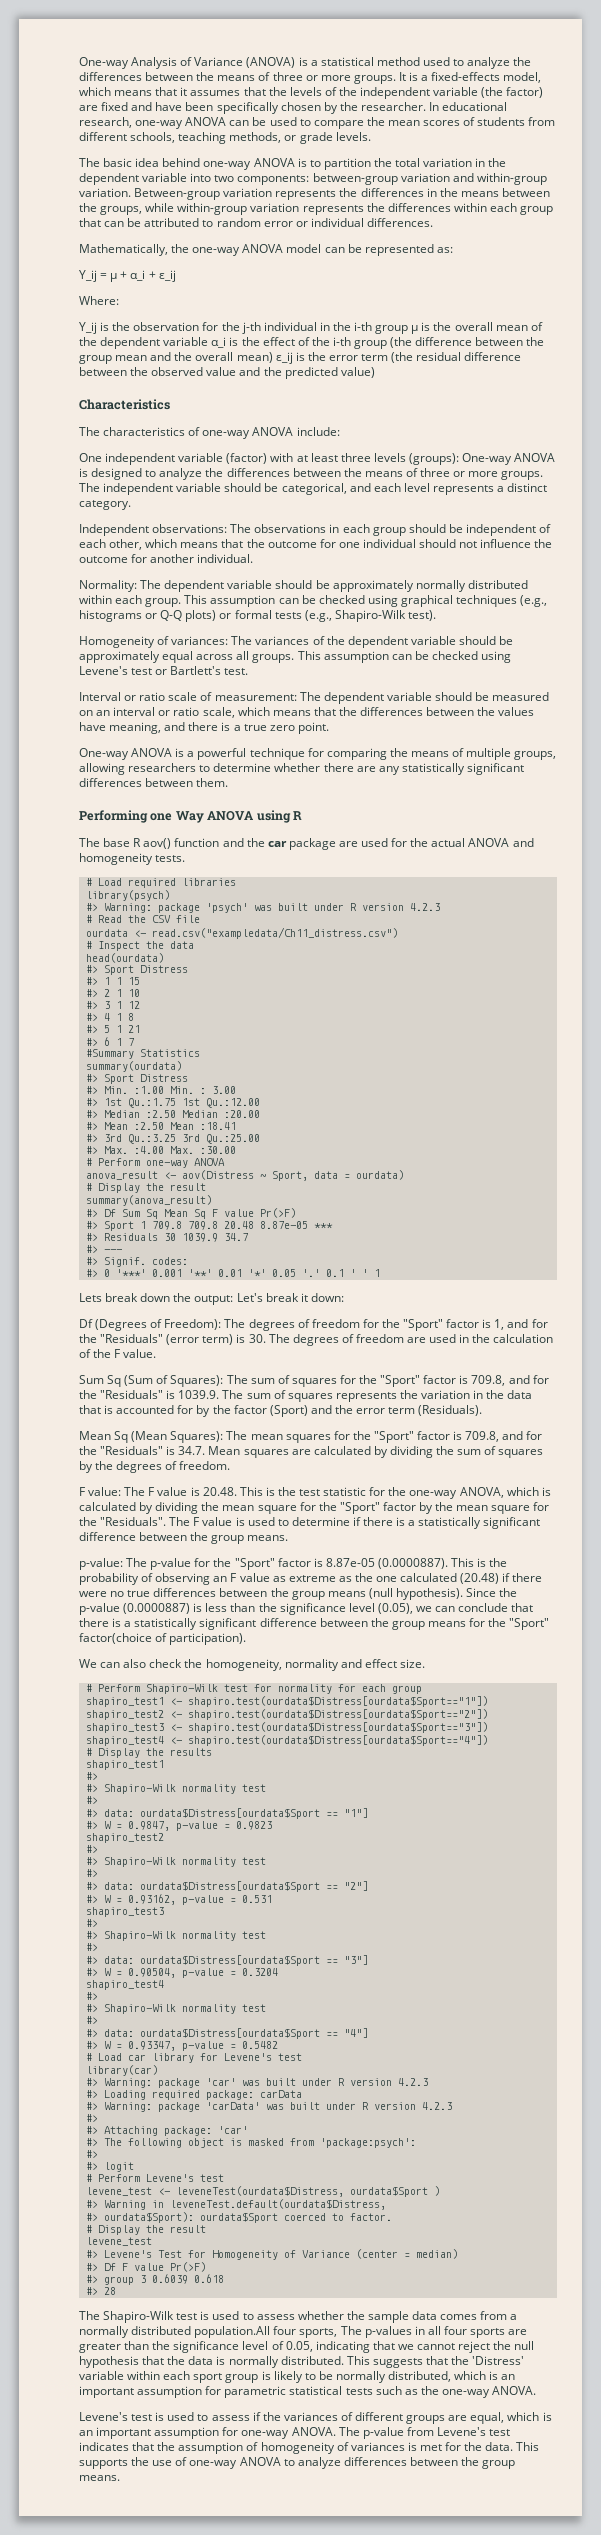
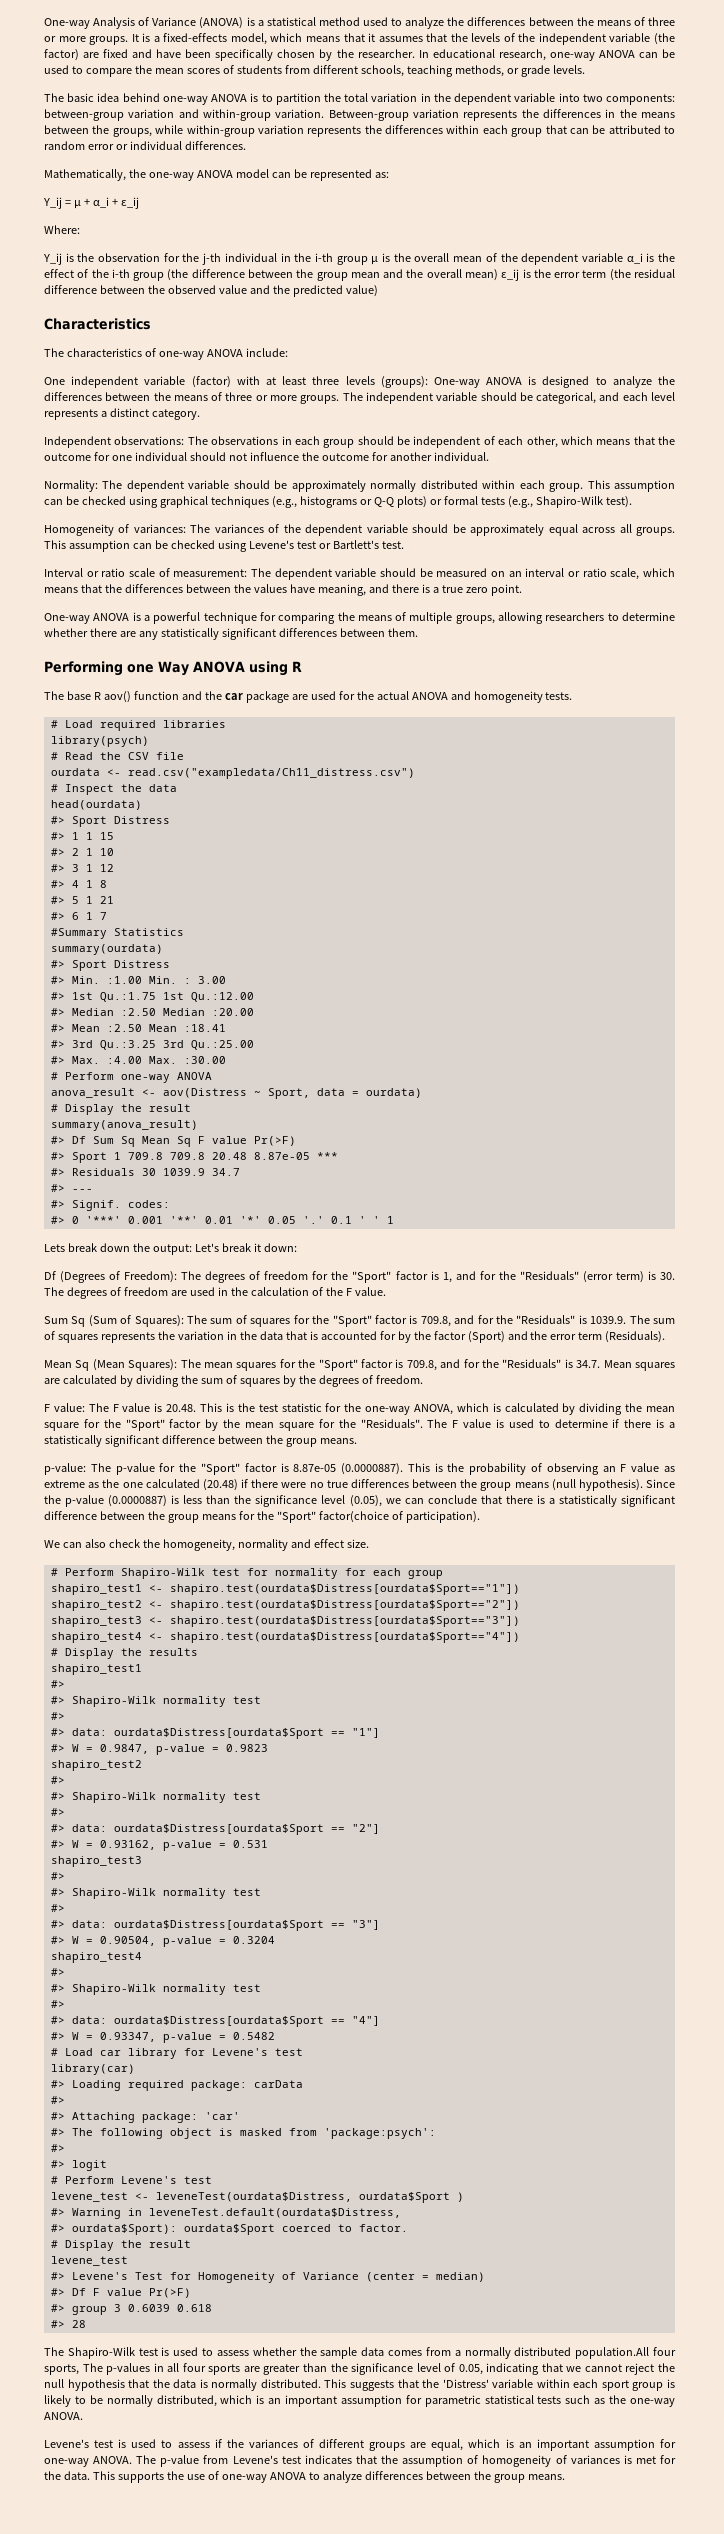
- #> Warning: package 'psych' was built under R version 4.2.3
- #> Warning: package 'car' was built under R version 4.2.3
- #> Warning: package 'carData' was built under R version 4.2.3

